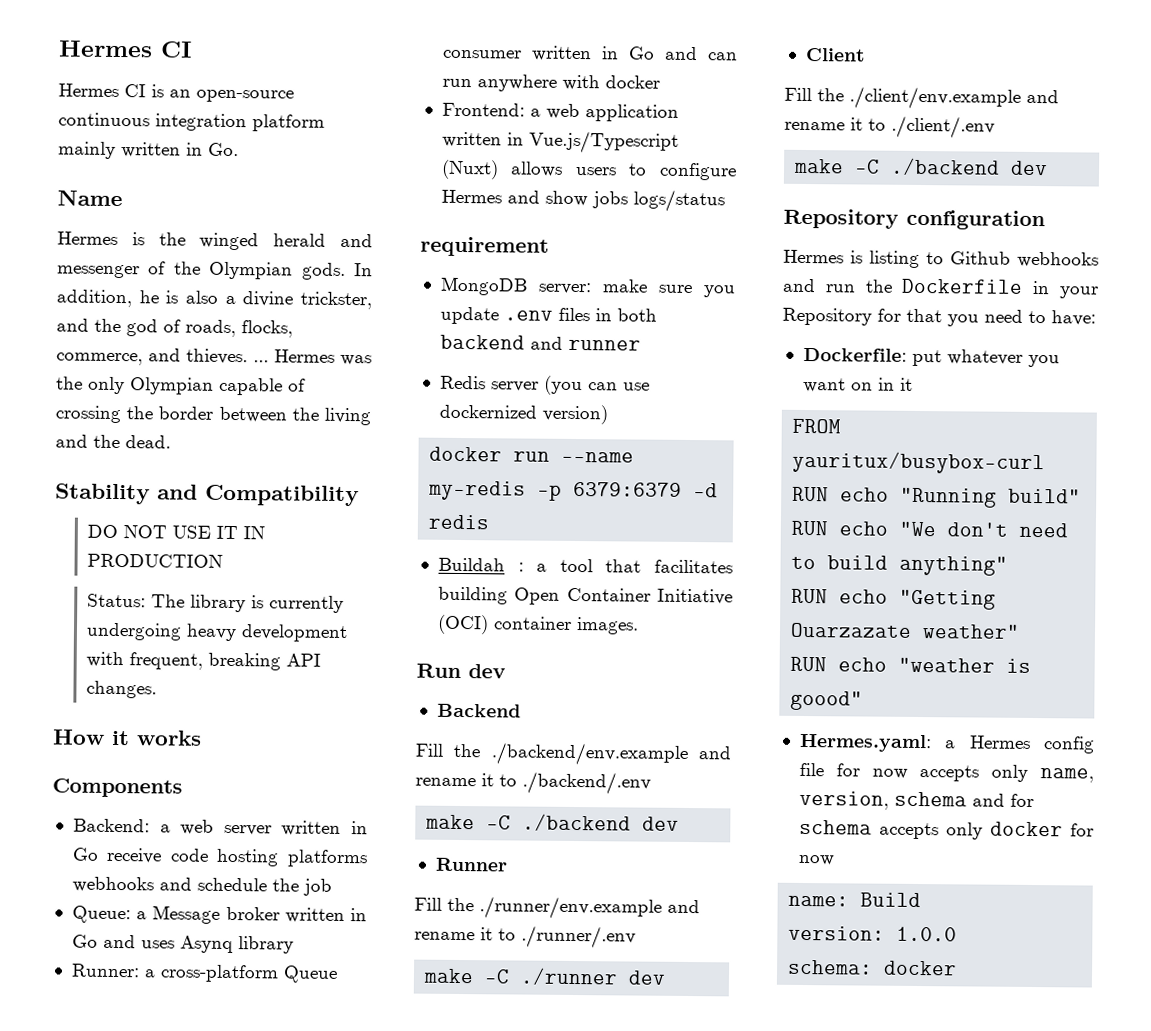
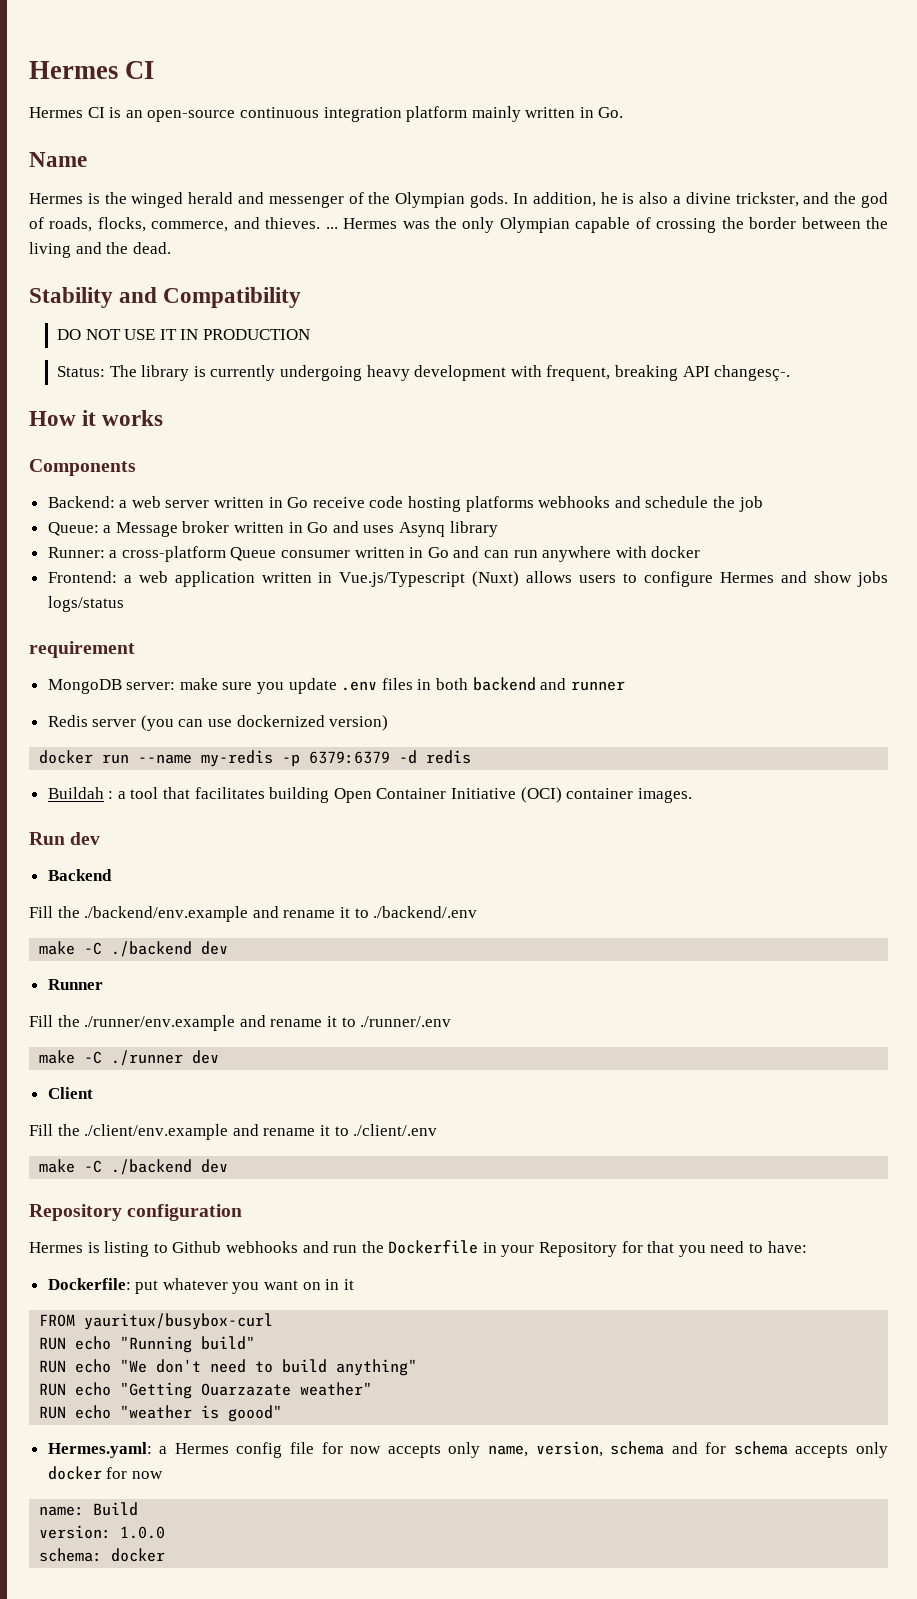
- Status: The library is currently undergoing heavy development with frequent, breaking API changes.
+ Status: The library is currently undergoing heavy development with frequent, breaking API changesç-.

